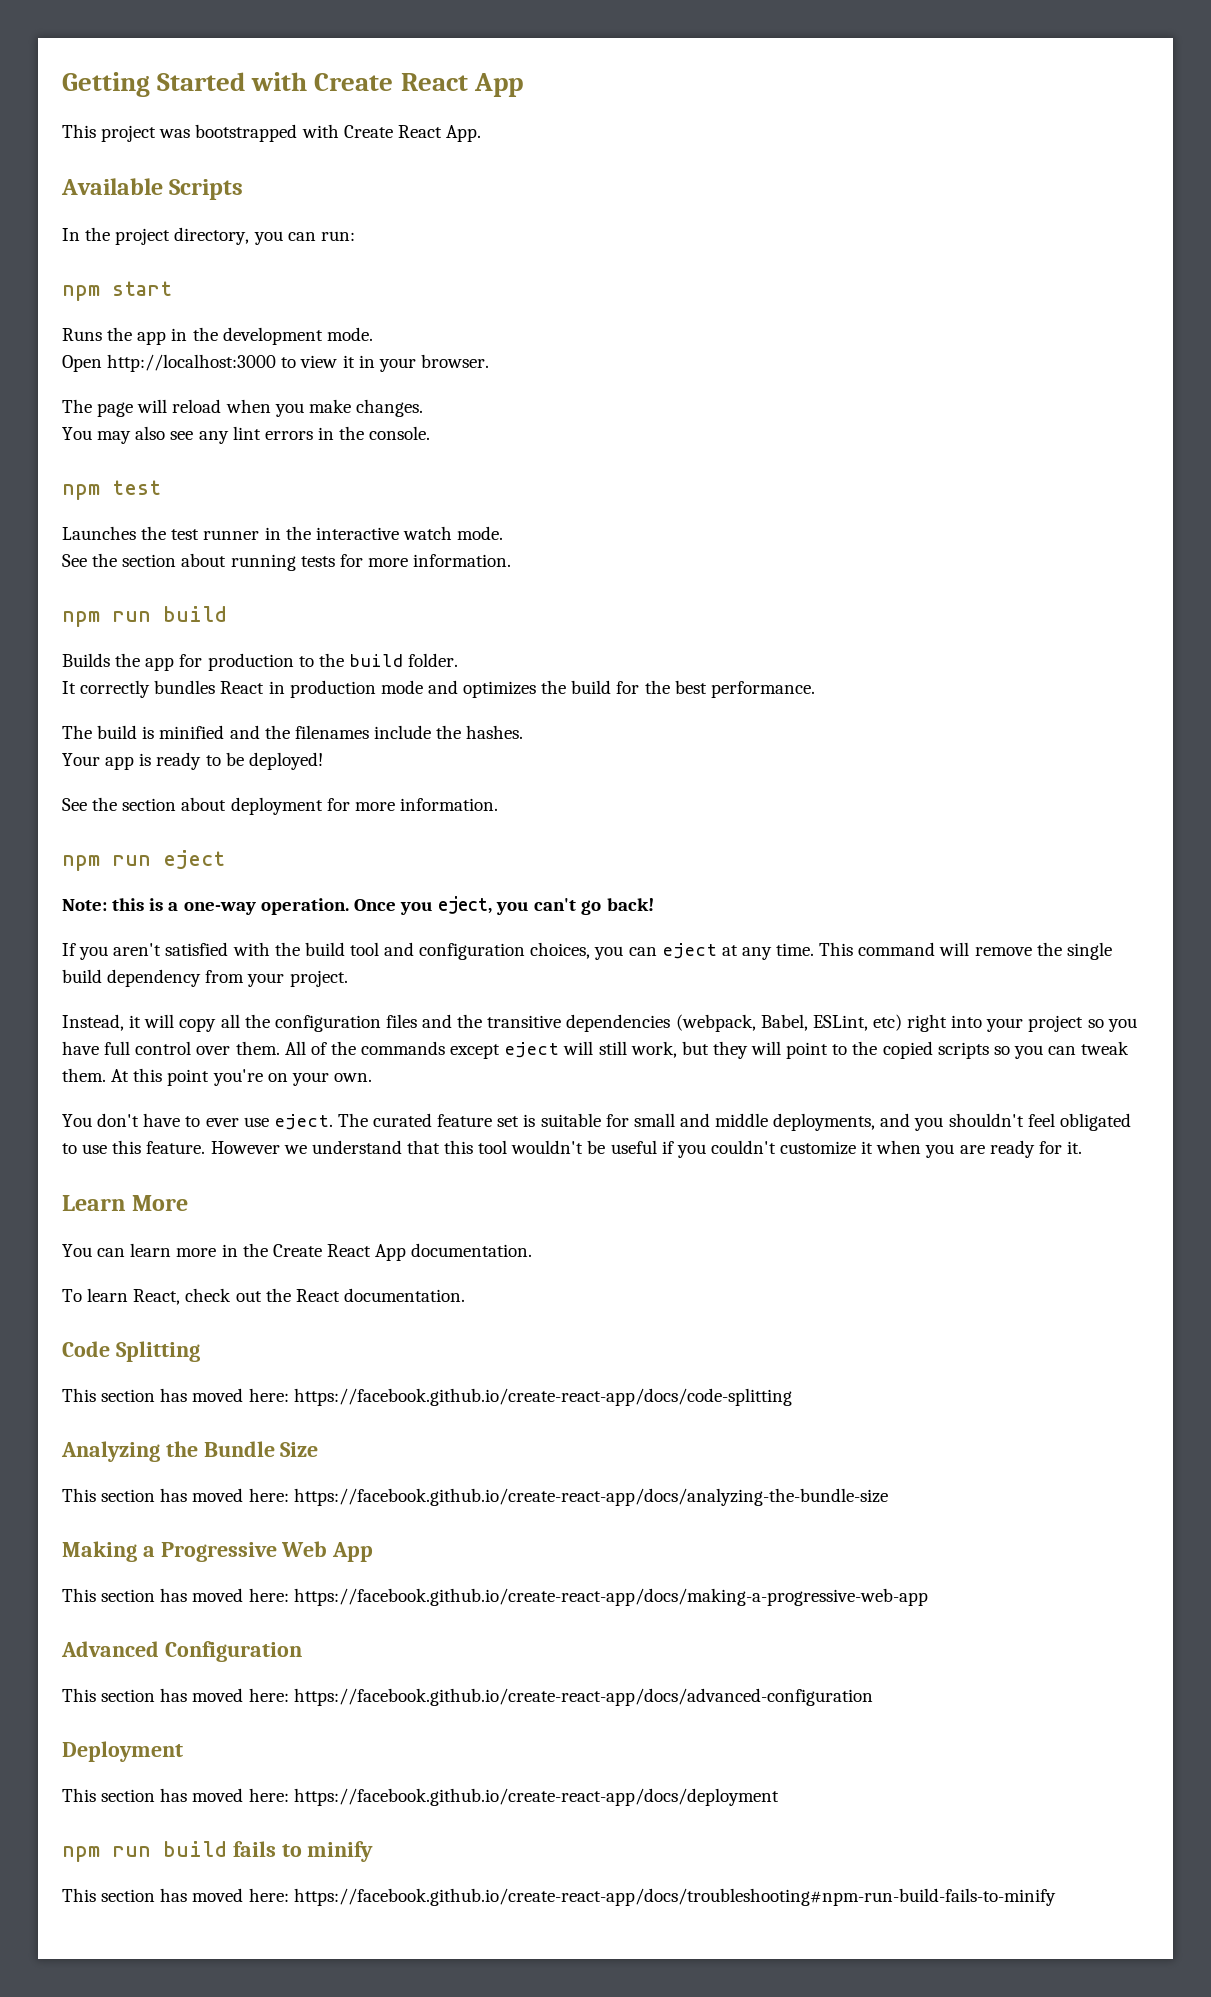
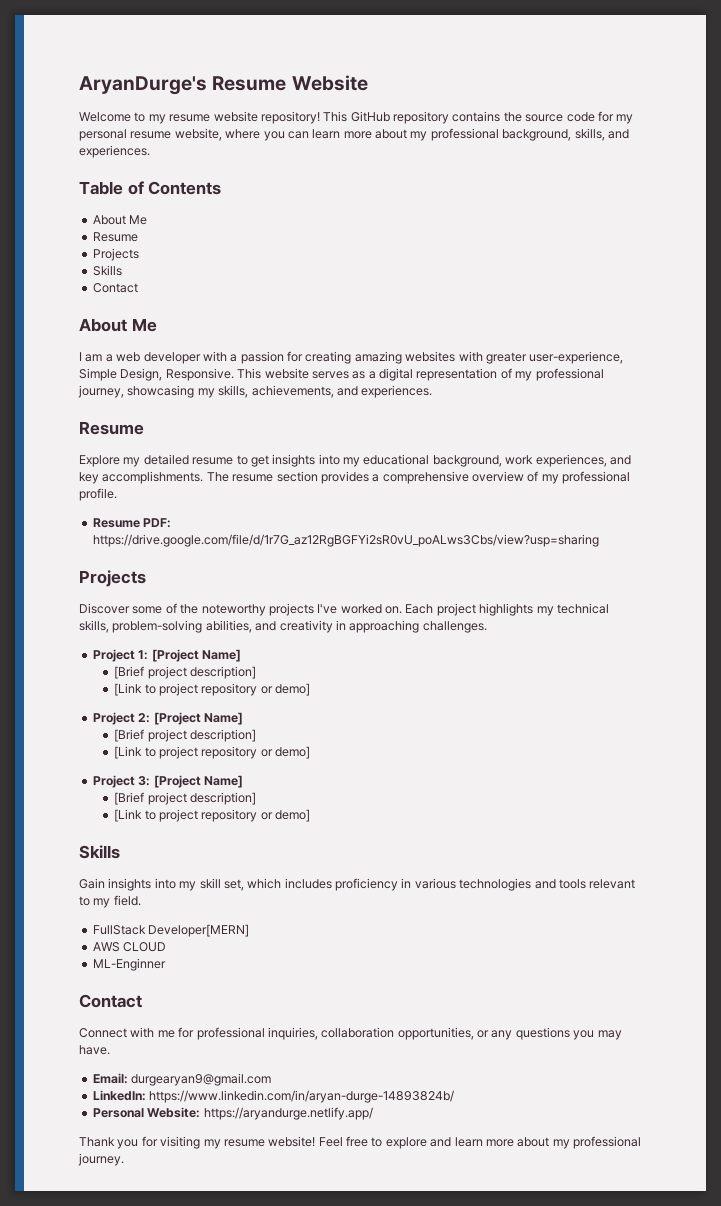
- Getting Started with Create React App
- This project was bootstrapped with Create React App.
- Available Scripts
- In the project directory, you can run:
- npm start
- Runs the app in the development mode.
- Open http://localhost:3000 to view it in your browser.
- The page will reload when you make changes.
- You may also see any lint errors in the console.
- npm test
- Launches the test runner in the interactive watch mode.
- See the section about running tests for more information.
- npm run build
- Builds the app for production to the build folder.
- It correctly bundles React in production mode and optimizes the build for the best performance.
- The build is minified and the filenames include the hashes.
- Your app is ready to be deployed!
- See the section about deployment for more information.
- npm run eject
- Note: this is a one-way operation. Once you eject, you can't go back!
- If you aren't satisfied with the build tool and configuration choices, you can eject at any time. This command will remove the single build dependency from your project.
- Instead, it will copy all the configuration files and the transitive dependencies (webpack, Babel, ESLint, etc) right into your project so you have full control over them. All of the commands except eject will still work, but they will point to the copied scripts so you can tweak them. At this point you're on your own.
- You don't have to ever use eject. The curated feature set is suitable for small and middle deployments, and you shouldn't feel obligated to use this feature. However we understand that this tool wouldn't be useful if you couldn't customize it when you are ready for it.
- Learn More
- You can learn more in the Create React App documentation.
- To learn React, check out the React documentation.
- Code Splitting
- This section has moved here: https://facebook.github.io/create-react-app/docs/code-splitting
- Analyzing the Bundle Size
- This section has moved here: https://facebook.github.io/create-react-app/docs/analyzing-the-bundle-size
- Making a Progressive Web App
- This section has moved here: https://facebook.github.io/create-react-app/docs/making-a-progressive-web-app
- Advanced Configuration
- This section has moved here: https://facebook.github.io/create-react-app/docs/advanced-configuration
- Deployment
- This section has moved here: https://facebook.github.io/create-react-app/docs/deployment
- npm run build fails to minify
- This section has moved here: https://facebook.github.io/create-react-app/docs/troubleshooting#npm-run-build-fails-to-minify
+ AryanDurge's Resume Website
+ Welcome to my resume website repository! This GitHub repository contains the source code for my personal resume website, where you can learn more about my professional background, skills, and experiences.
+ Table of Contents
+ About Me
+ Resume
+ Projects
+ Skills
+ Contact
+ About Me
+ I am a web developer with a passion for creating amazing websites with greater user-experience, Simple Design, Responsive. This website serves as a digital representation of my professional journey, showcasing my skills, achievements, and experiences.
+ Resume
+ Explore my detailed resume to get insights into my educational background, work experiences, and key accomplishments. The resume section provides a comprehensive overview of my professional profile.
+ Resume PDF: https://drive.google.com/file/d/1r7G_az12RgBGFYi2sR0vU_poALws3Cbs/view?usp=sharing
+ Projects
+ Discover some of the noteworthy projects I've worked on. Each project highlights my technical skills, problem-solving abilities, and creativity in approaching challenges.
+ Project 1: [Project Name]
+ [Brief project description]
+ [Link to project repository or demo]
+ Project 2: [Project Name]
+ [Brief project description]
+ [Link to project repository or demo]
+ Project 3: [Project Name]
+ [Brief project description]
+ [Link to project repository or demo]
+ Skills
+ Gain insights into my skill set, which includes proficiency in various technologies and tools relevant to my field.
+ FullStack Developer[MERN]
+ AWS CLOUD
+ ML-Enginner
+ Contact
+ Connect with me for professional inquiries, collaboration opportunities, or any questions you may have.
+ Email: durgearyan9@gmail.com
+ LinkedIn: https://www.linkedin.com/in/aryan-durge-14893824b/
+ Personal Website: https://aryandurge.netlify.app/
+ Thank you for visiting my resume website! Feel free to explore and learn more about my professional journey.

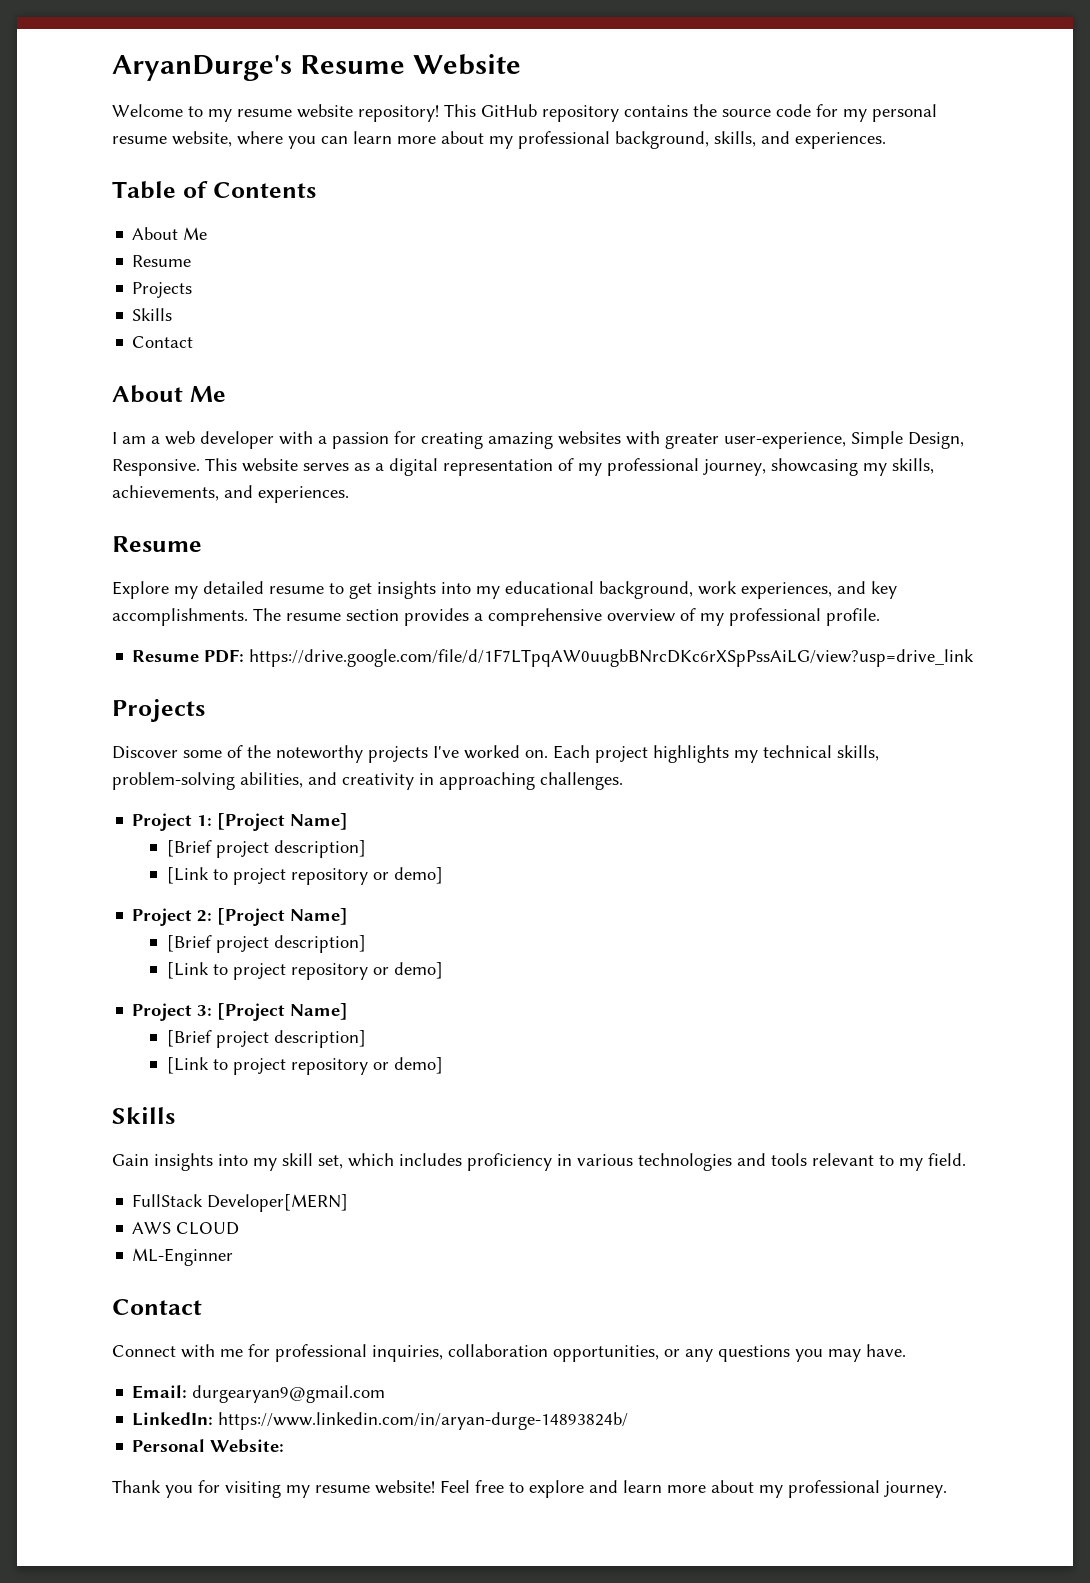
- Resume PDF: https://drive.google.com/file/d/1r7G_az12RgBGFYi2sR0vU_poALws3Cbs/view?usp=sharing
+ Resume PDF: https://drive.google.com/file/d/1F7LTpqAW0uugbBNrcDKc6rXSpPssAiLG/view?usp=drive_link
- Personal Website: https://aryandurge.netlify.app/
+ Personal Website:

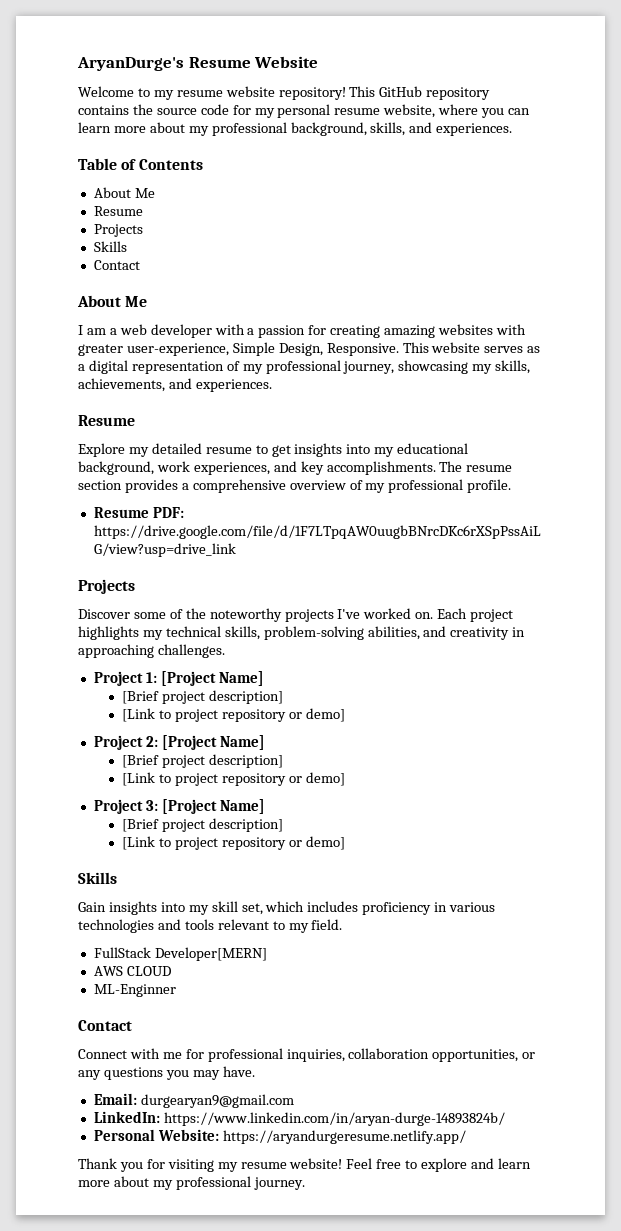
- Personal Website:
+ Personal Website: https://aryandurgeresume.netlify.app/

